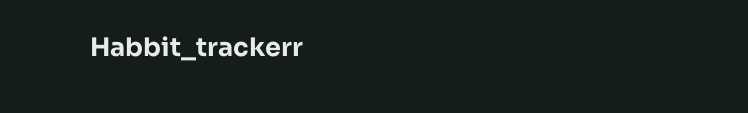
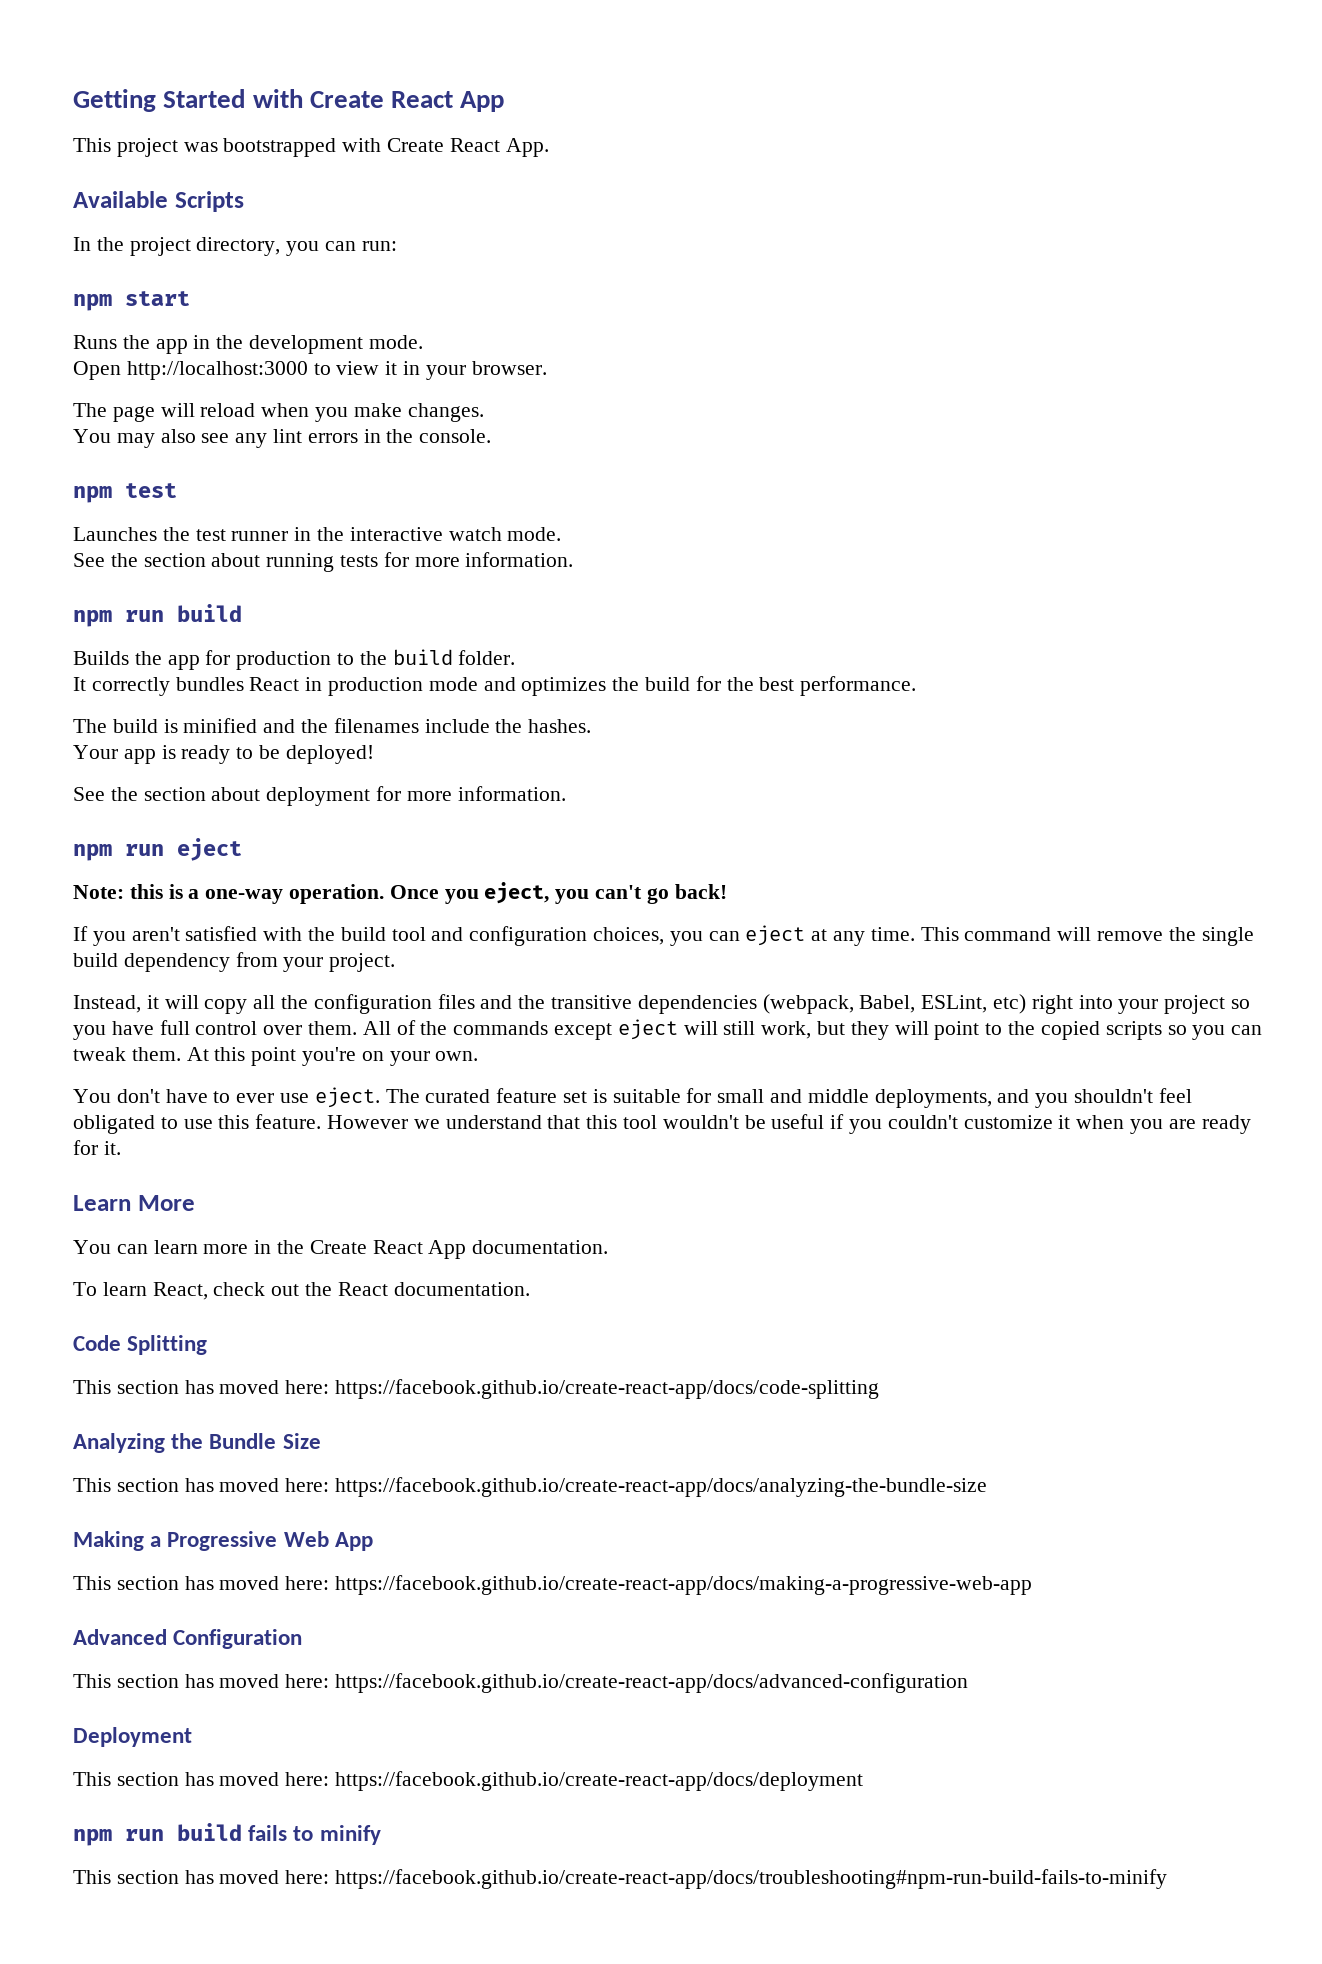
- Habbit_trackerr
+ Getting Started with Create React App
+ This project was bootstrapped with Create React App.
+ Available Scripts
+ In the project directory, you can run:
+ npm start
+ Runs the app in the development mode.
+ Open http://localhost:3000 to view it in your browser.
+ The page will reload when you make changes.
+ You may also see any lint errors in the console.
+ npm test
+ Launches the test runner in the interactive watch mode.
+ See the section about running tests for more information.
+ npm run build
+ Builds the app for production to the build folder.
+ It correctly bundles React in production mode and optimizes the build for the best performance.
+ The build is minified and the filenames include the hashes.
+ Your app is ready to be deployed!
+ See the section about deployment for more information.
+ npm run eject
+ Note: this is a one-way operation. Once you eject, you can't go back!
+ If you aren't satisfied with the build tool and configuration choices, you can eject at any time. This command will remove the single build dependency from your project.
+ Instead, it will copy all the configuration files and the transitive dependencies (webpack, Babel, ESLint, etc) right into your project so you have full control over them. All of the commands except eject will still work, but they will point to the copied scripts so you can tweak them. At this point you're on your own.
+ You don't have to ever use eject. The curated feature set is suitable for small and middle deployments, and you shouldn't feel obligated to use this feature. However we understand that this tool wouldn't be useful if you couldn't customize it when you are ready for it.
+ Learn More
+ You can learn more in the Create React App documentation.
+ To learn React, check out the React documentation.
+ Code Splitting
+ This section has moved here: https://facebook.github.io/create-react-app/docs/code-splitting
+ Analyzing the Bundle Size
+ This section has moved here: https://facebook.github.io/create-react-app/docs/analyzing-the-bundle-size
+ Making a Progressive Web App
+ This section has moved here: https://facebook.github.io/create-react-app/docs/making-a-progressive-web-app
+ Advanced Configuration
+ This section has moved here: https://facebook.github.io/create-react-app/docs/advanced-configuration
+ Deployment
+ This section has moved here: https://facebook.github.io/create-react-app/docs/deployment
+ npm run build fails to minify
+ This section has moved here: https://facebook.github.io/create-react-app/docs/troubleshooting#npm-run-build-fails-to-minify

